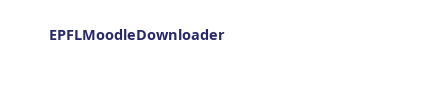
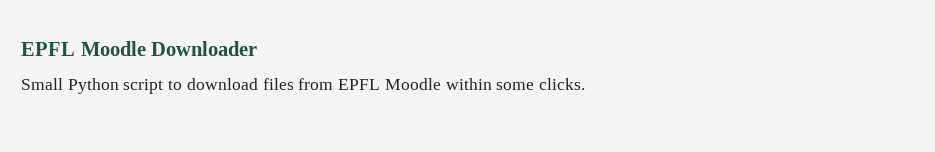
- EPFLMoodleDownloader
+ EPFL Moodle Downloader
+ Small Python script to download files from EPFL Moodle within some clicks.

